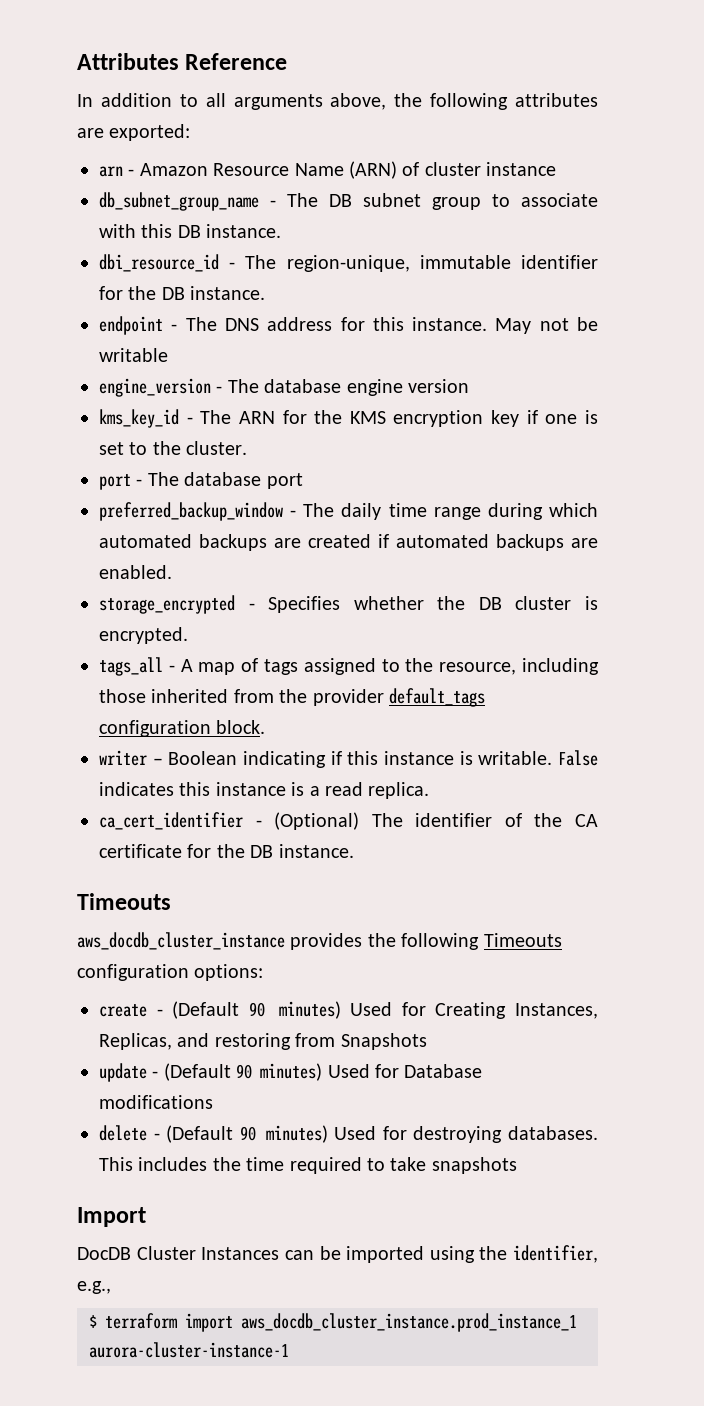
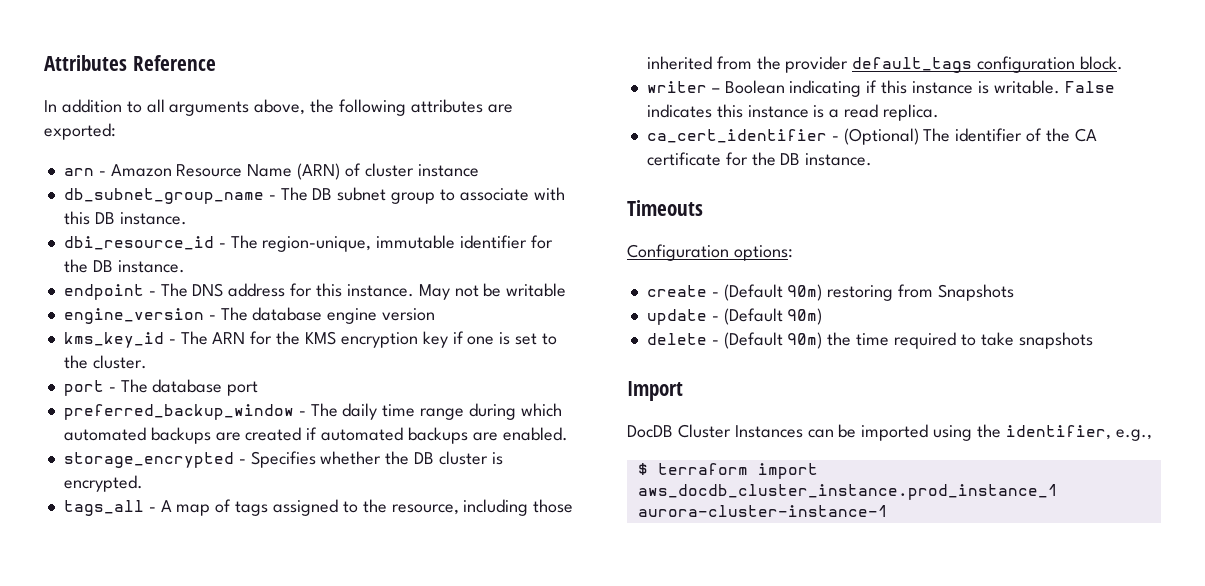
- aws_docdb_cluster_instance provides the following Timeouts configuration options:
- create - (Default 90 minutes) Used for Creating Instances, Replicas, and restoring from Snapshots
+ Configuration options:
+ create - (Default 90m) restoring from Snapshots
- update - (Default 90 minutes) Used for Database modifications
- delete - (Default 90 minutes) Used for destroying databases. This includes the time required to take snapshots
+ update - (Default 90m)
+ delete - (Default 90m) the time required to take snapshots

